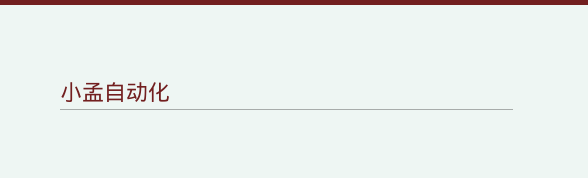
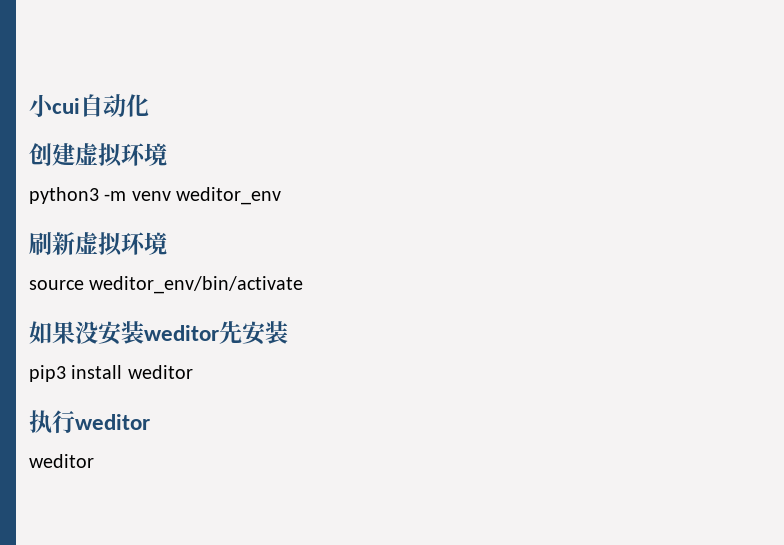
- 小孟自动化
+ 小cui自动化
+ 创建虚拟环境
+ python3 -m venv weditor_env
+ 刷新虚拟环境
+ source weditor_env/bin/activate
+ 如果没安装weditor先安装
+ pip3 install weditor
+ 执行weditor
+ weditor

